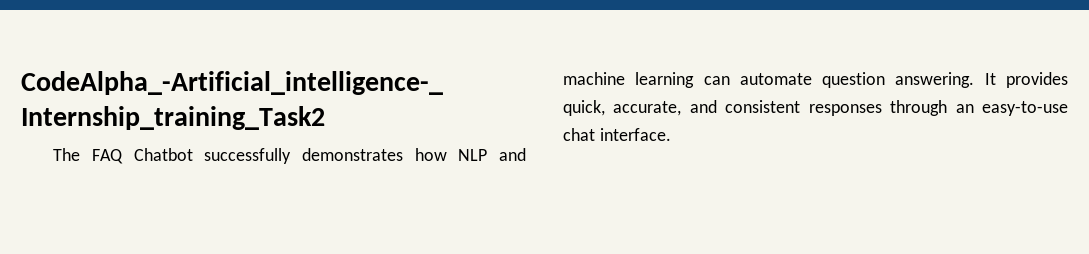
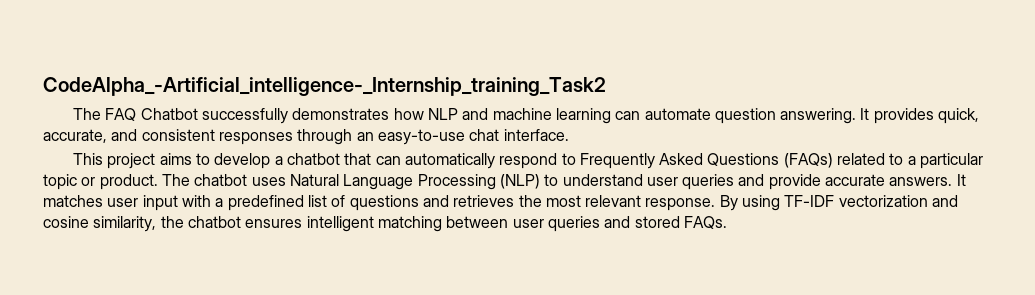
+ This project aims to develop a chatbot that can automatically respond to Frequently Asked Questions (FAQs) related to a particular topic or product. The chatbot uses Natural Language Processing (NLP) to understand user queries and provide accurate answers. It matches user input with a predefined list of questions and retrieves the most relevant response. By using TF-IDF vectorization and cosine similarity, the chatbot ensures intelligent matching between user queries and stored FAQs.

